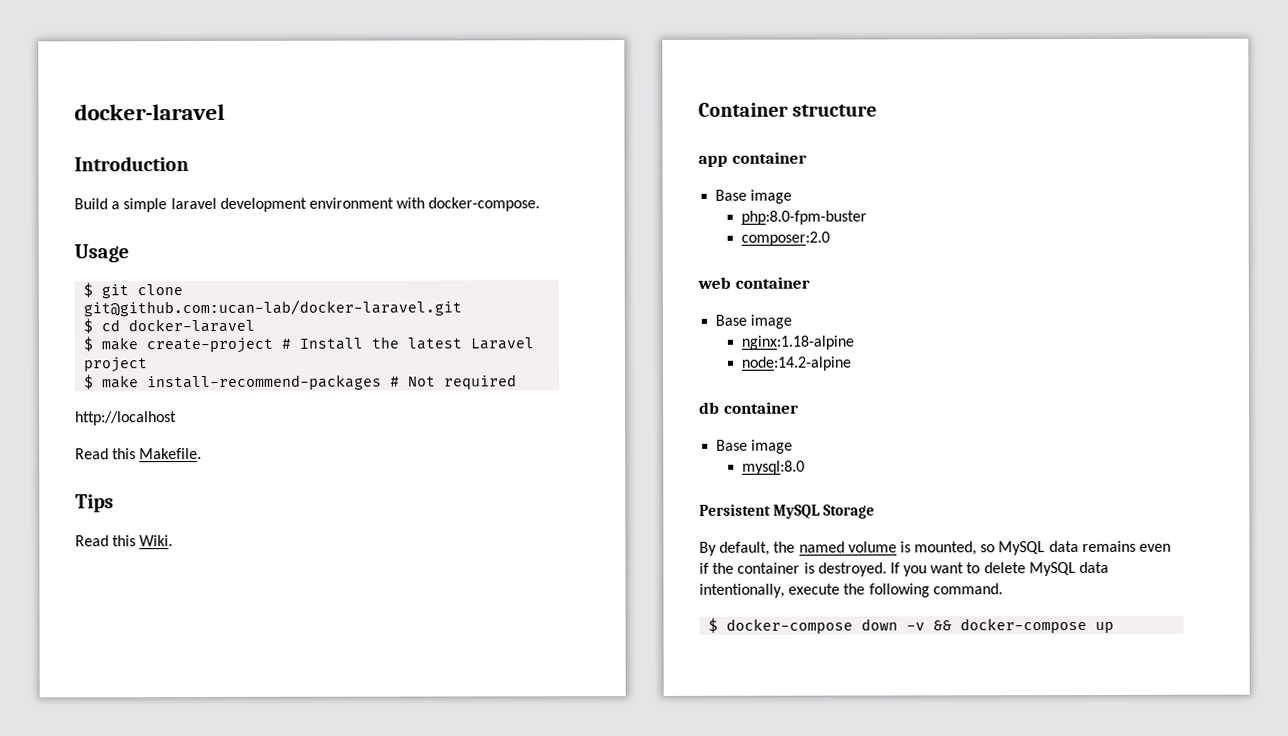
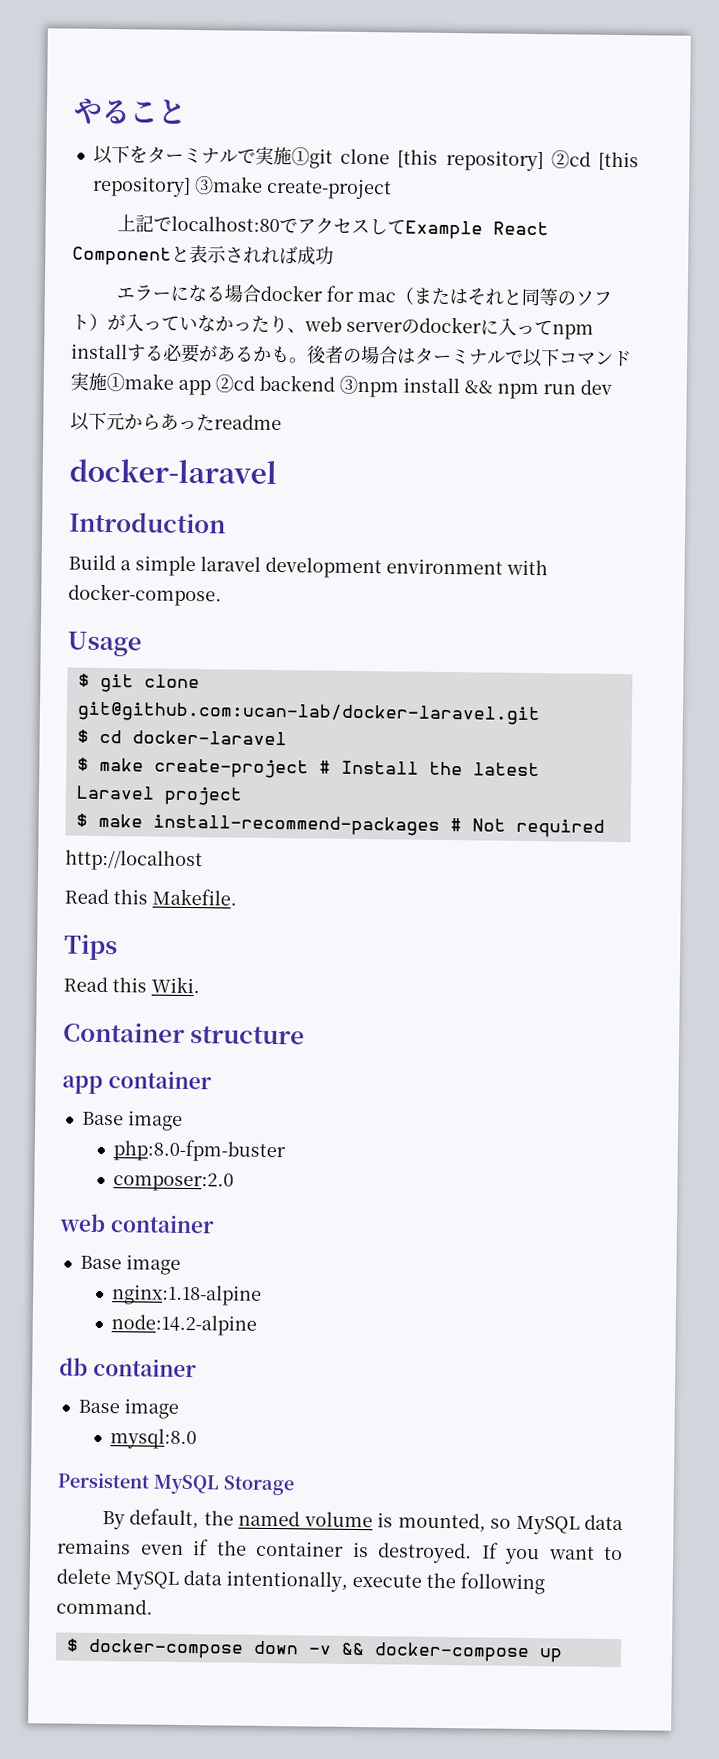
+ やること
+ 以下をターミナルで実施①git clone [this repository] ②cd [this repository] ③make create-project
+ 上記でlocalhost:80でアクセスしてExample React Componentと表示されれば成功
+ エラーになる場合docker for mac（またはそれと同等のソフト）が入っていなかったり、web serverのdockerに入ってnpm installする必要があるかも。後者の場合はターミナルで以下コマンド実施①make app ②cd backend ③npm install && npm run dev
+ 以下元からあったreadme

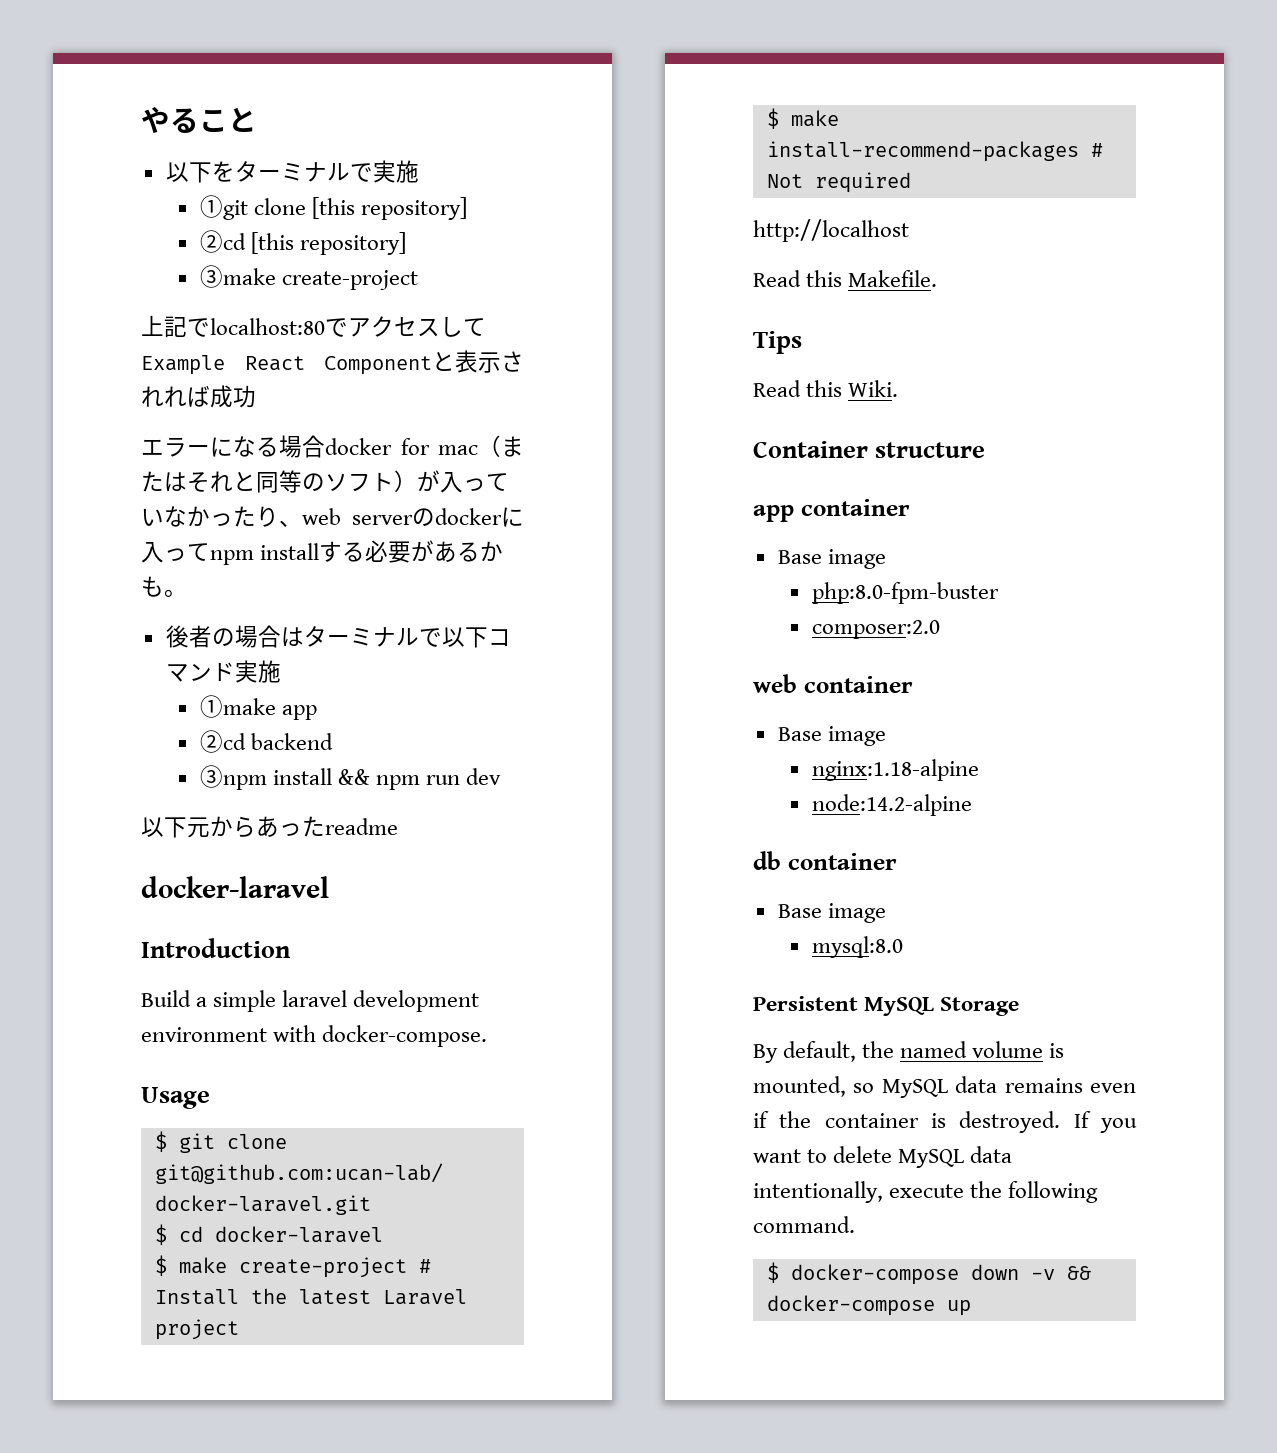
- 以下をターミナルで実施①git clone [this repository] ②cd [this repository] ③make create-project
+ 以下をターミナルで実施
+ ①git clone [this repository]
+ ②cd [this repository]
+ ③make create-project
- エラーになる場合docker for mac（またはそれと同等のソフト）が入っていなかったり、web serverのdockerに入ってnpm installする必要があるかも。後者の場合はターミナルで以下コマンド実施①make app ②cd backend ③npm install && npm run dev
+ エラーになる場合docker for mac（またはそれと同等のソフト）が入っていなかったり、web serverのdockerに入ってnpm installする必要があるかも。
+ 後者の場合はターミナルで以下コマンド実施
+ ①make app
+ ②cd backend
+ ③npm install && npm run dev

